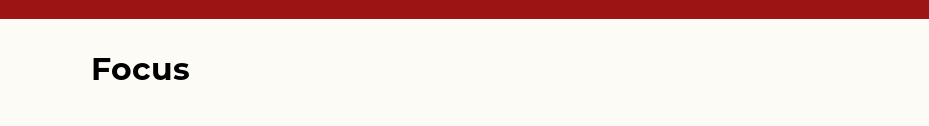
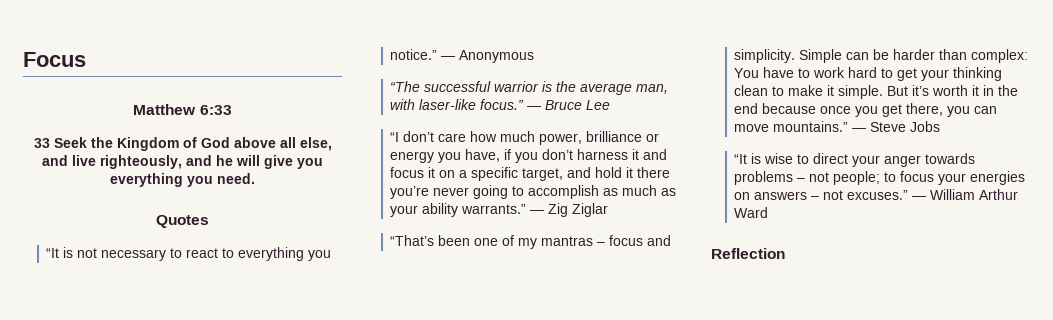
+ Matthew 6:33
+ 33 Seek the Kingdom of God above all else, and live righteously, and he will give you everything you need.
+ Quotes
+ “It is not necessary to react to everything you notice.” — Anonymous
+ “The successful warrior is the average man, with laser-like focus.” — Bruce Lee
+ “I don’t care how much power, brilliance or energy you have, if you don’t harness it and focus it on a specific target, and hold it there you’re never going to accomplish as much as your ability warrants.” — Zig Ziglar
+ “That’s been one of my mantras – focus and simplicity. Simple can be harder than complex: You have to work hard to get your thinking clean to make it simple. But it’s worth it in the end because once you get there, you can move mountains.” — Steve Jobs
+ “It is wise to direct your anger towards problems – not people; to focus your energies on answers – not excuses.” — William Arthur Ward
+ Reflection

